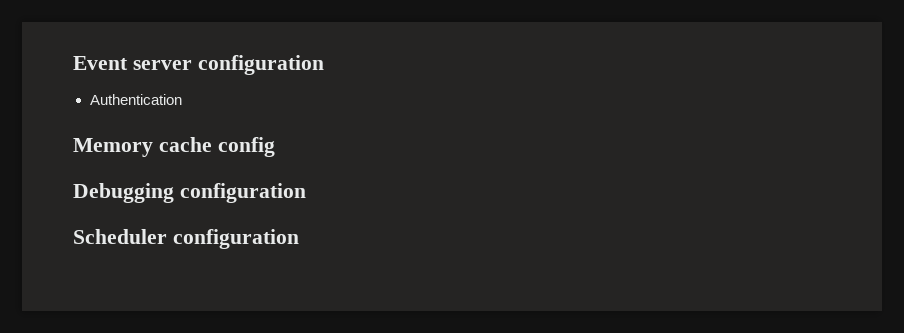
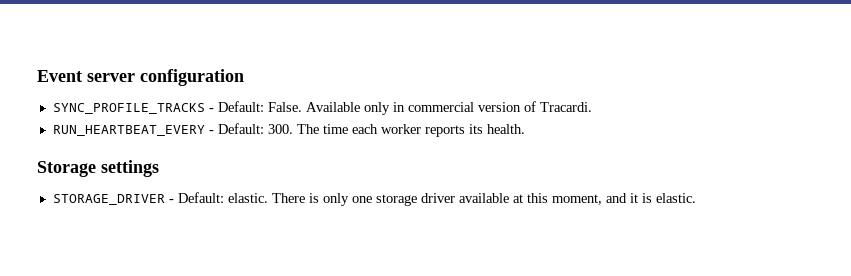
- Authentication
- Memory cache config
- Debugging configuration
- Scheduler configuration
+ SYNC_PROFILE_TRACKS - Default: False. Available only in commercial version of Tracardi.
+ RUN_HEARTBEAT_EVERY - Default: 300. The time each worker reports its health.
+ Storage settings
+ STORAGE_DRIVER - Default: elastic. There is only one storage driver available at this moment, and it is elastic.

